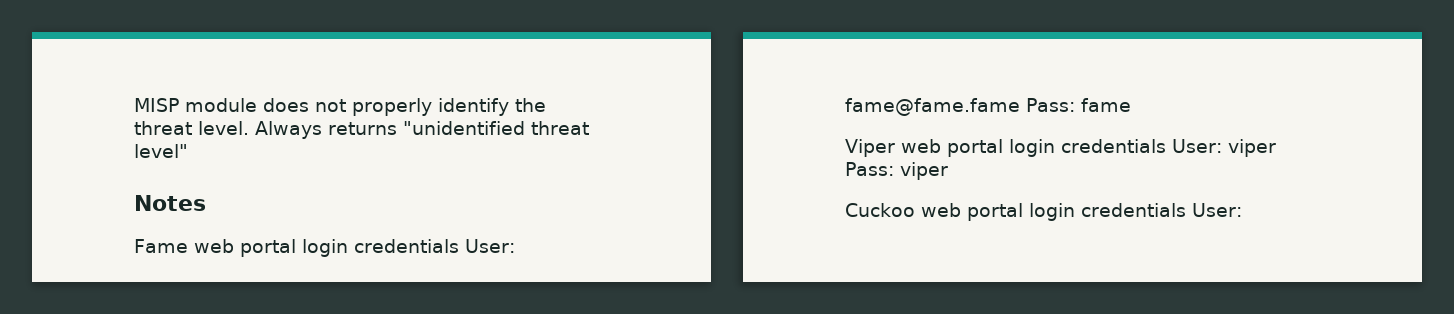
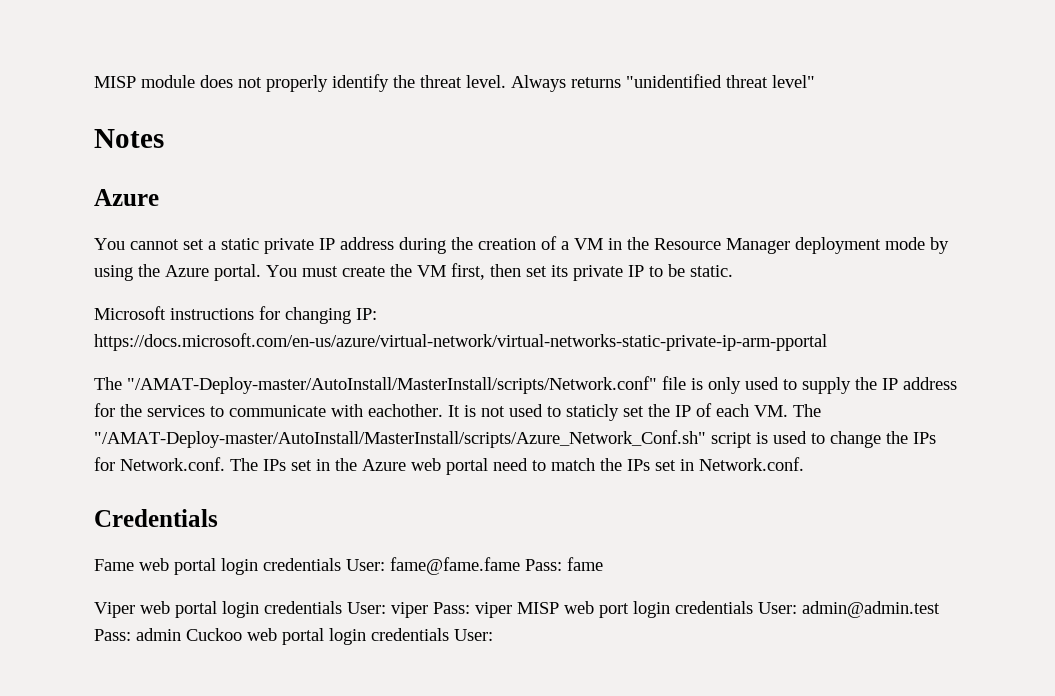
  Notes
+ Azure
+ You cannot set a static private IP address during the creation of a VM in the Resource Manager deployment mode by using the Azure portal. You must create the VM first, then set its private IP to be static.
+ Microsoft instructions for changing IP: https://docs.microsoft.com/en-us/azure/virtual-network/virtual-networks-static-private-ip-arm-pportal
+ The "/AMAT-Deploy-master/AutoInstall/MasterInstall/scripts/Network.conf" file is only used to supply the IP address for the services to communicate with eachother. It is not used to staticly set the IP of each VM. The "/AMAT-Deploy-master/AutoInstall/MasterInstall/scripts/Azure_Network_Conf.sh" script is used to change the IPs for Network.conf. The IPs set in the Azure web portal need to match the IPs set in Network.conf.
+ Credentials
- Viper web portal login credentials User: viper Pass: viper
- Cuckoo web portal login credentials User:
+ Viper web portal login credentials User: viper Pass: viper MISP web port login credentials User: admin@admin.test Pass: admin Cuckoo web portal login credentials User:

